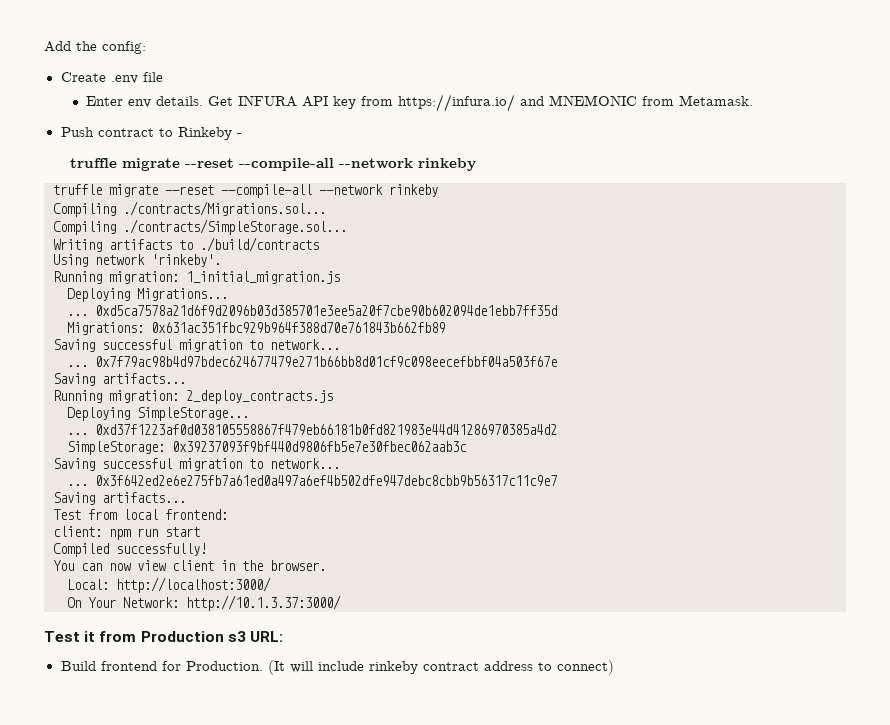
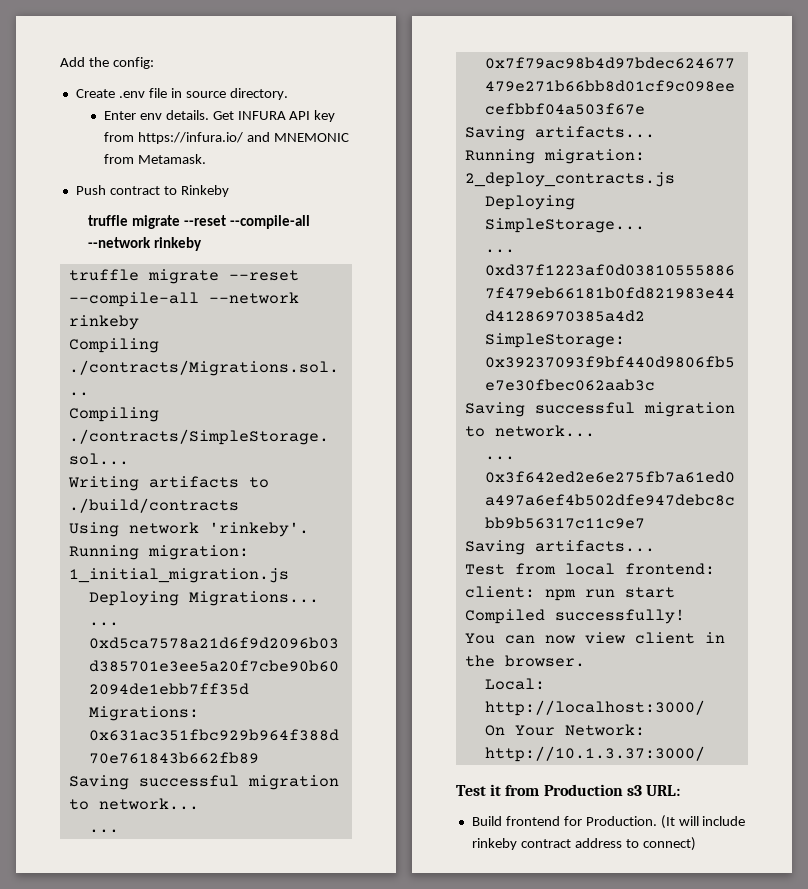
- Create .env file
+ Create .env file in source directory.
- Push contract to Rinkeby -
+ Push contract to Rinkeby

